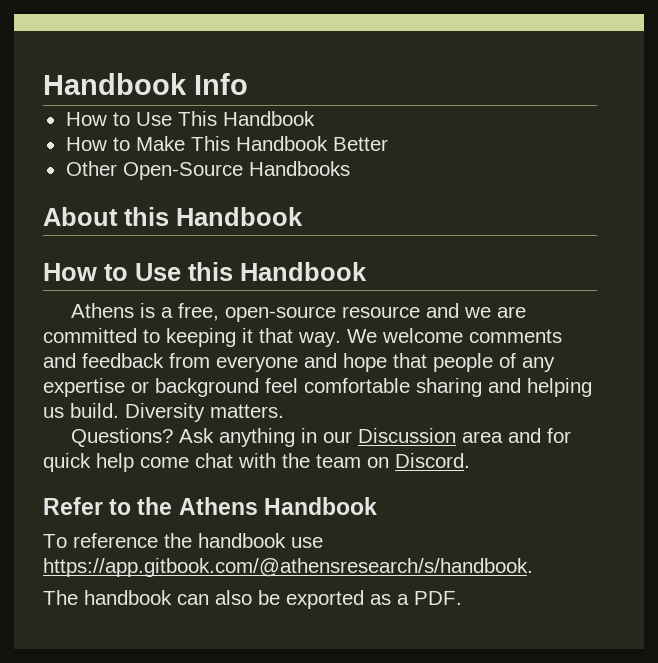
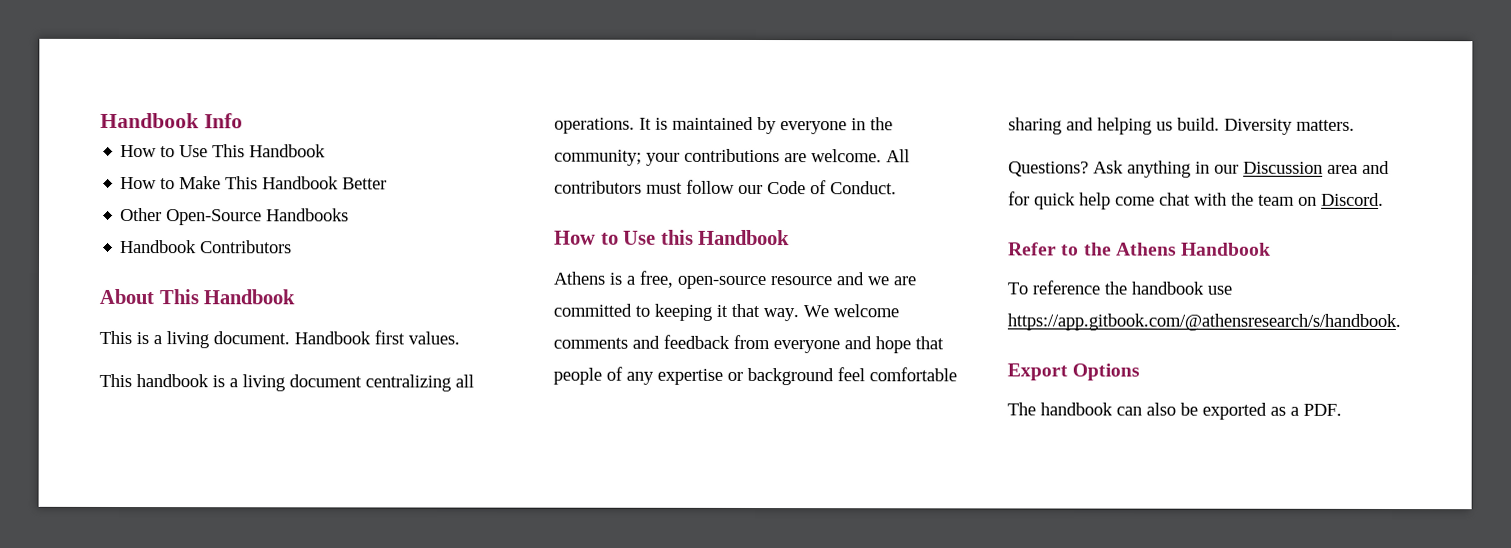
+ Handbook Contributors
- About this Handbook
+ About This Handbook
+ This is a living document. Handbook first values.
+ This handbook is a living document centralizing all operations. It is maintained by everyone in the community; your contributions are welcome. All contributors must follow our Code of Conduct.
+ Export Options

